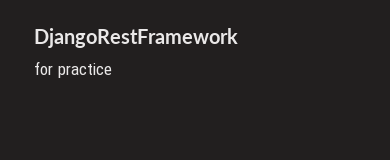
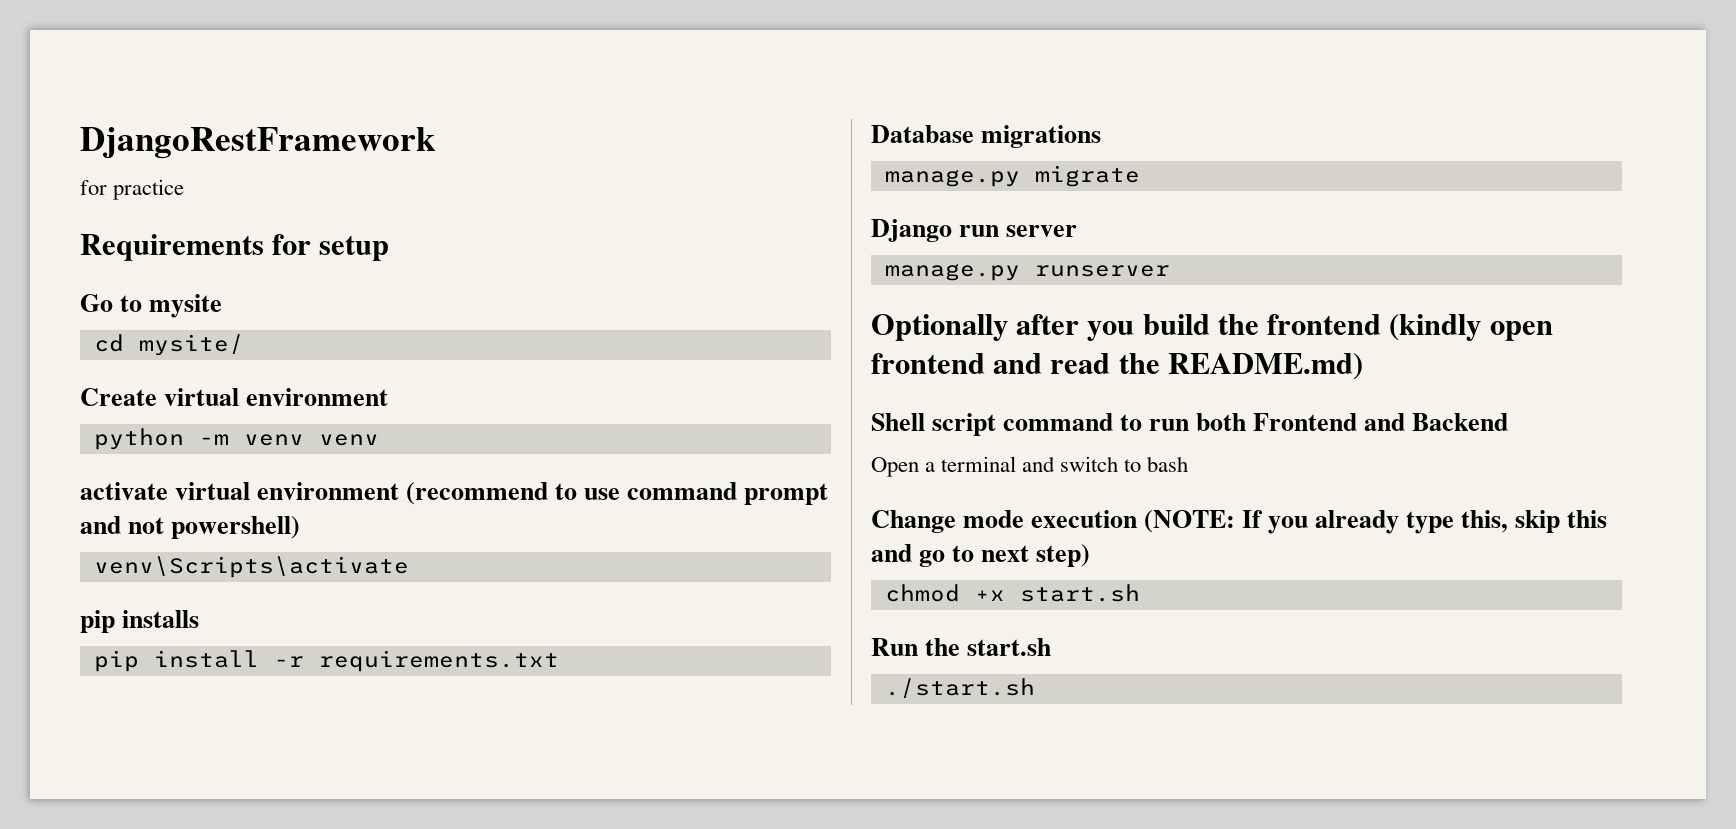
+ Requirements for setup
+ Go to mysite
+ cd mysite/
+ Create virtual environment
+ python -m venv venv
+ activate virtual environment (recommend to use command prompt and not powershell)
+ venv\Scripts\activate
+ pip installs
+ pip install -r requirements.txt
+ Database migrations
+ manage.py migrate
+ Django run server
+ manage.py runserver
+ Optionally after you build the frontend (kindly open frontend and read the README.md)
+ Shell script command to run both Frontend and Backend
+ Open a terminal and switch to bash
+ Change mode execution (NOTE: If you already type this, skip this and go to next step)
+ chmod +x start.sh
+ Run the start.sh
+ ./start.sh

